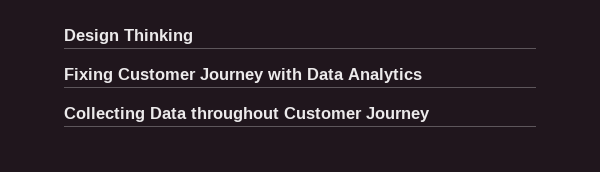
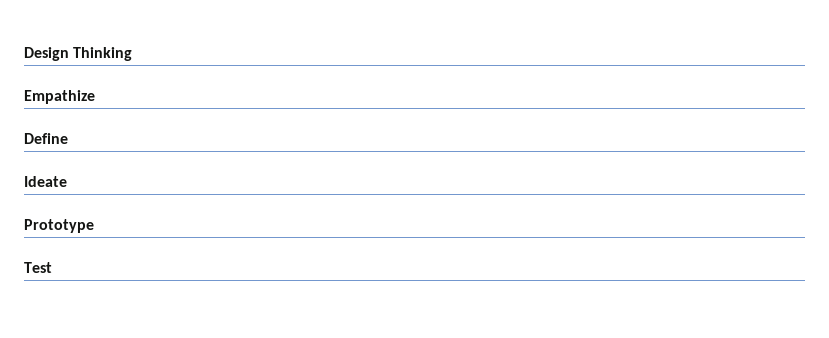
- Fixing Customer Journey with Data Analytics
- Collecting Data throughout Customer Journey
+ Empathize
+ Define
+ Ideate
+ Prototype
+ Test

